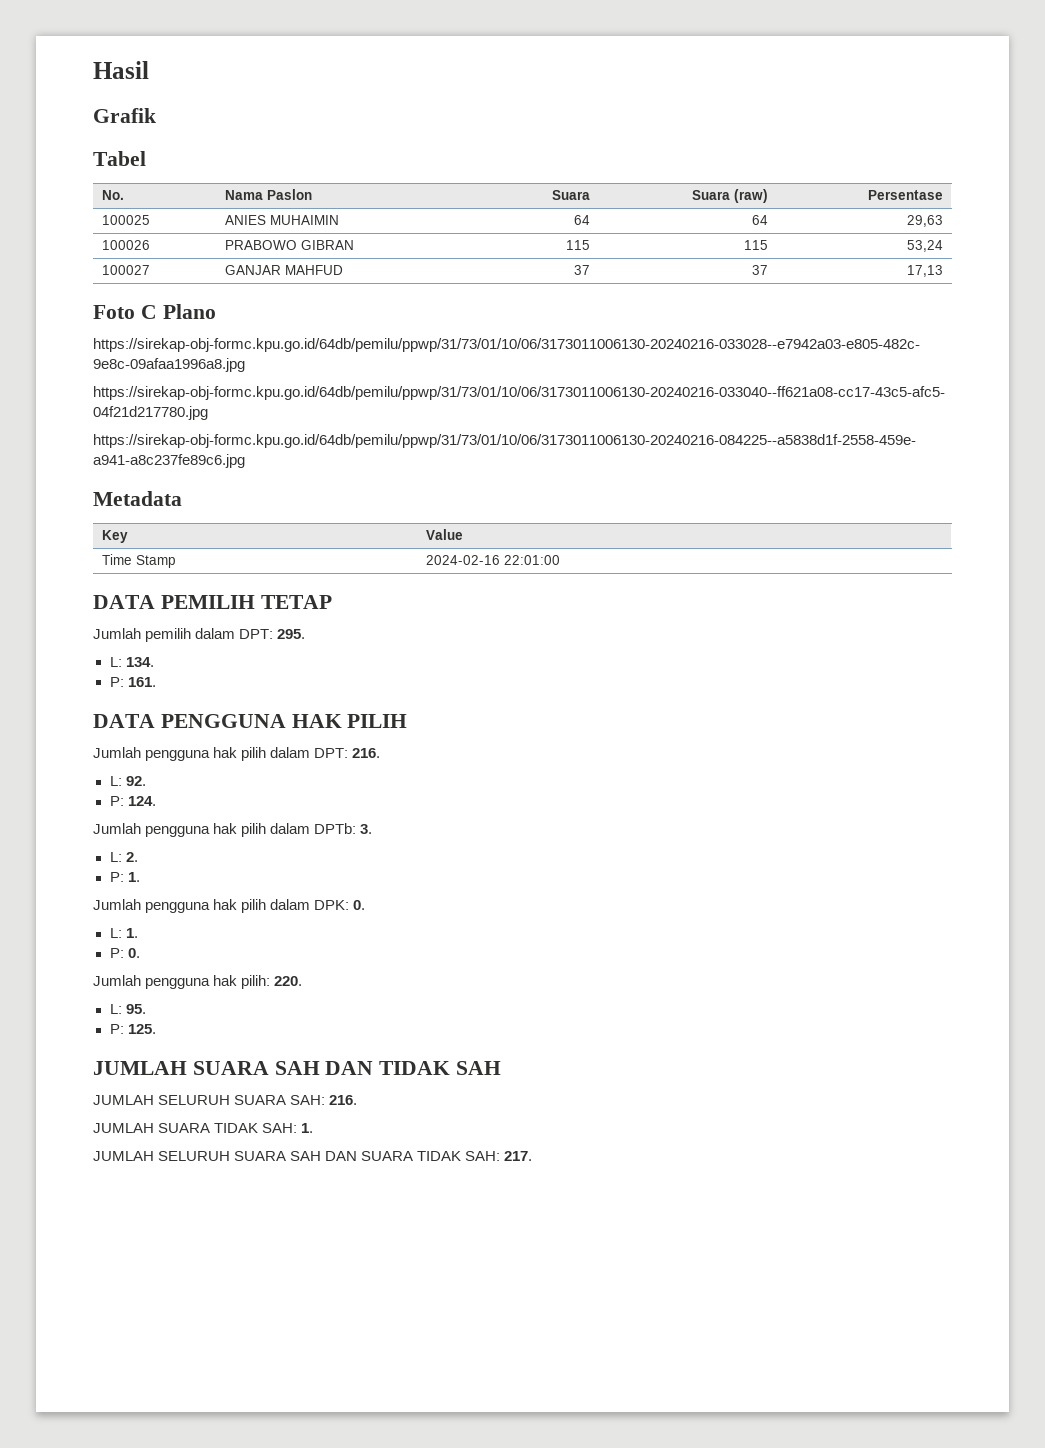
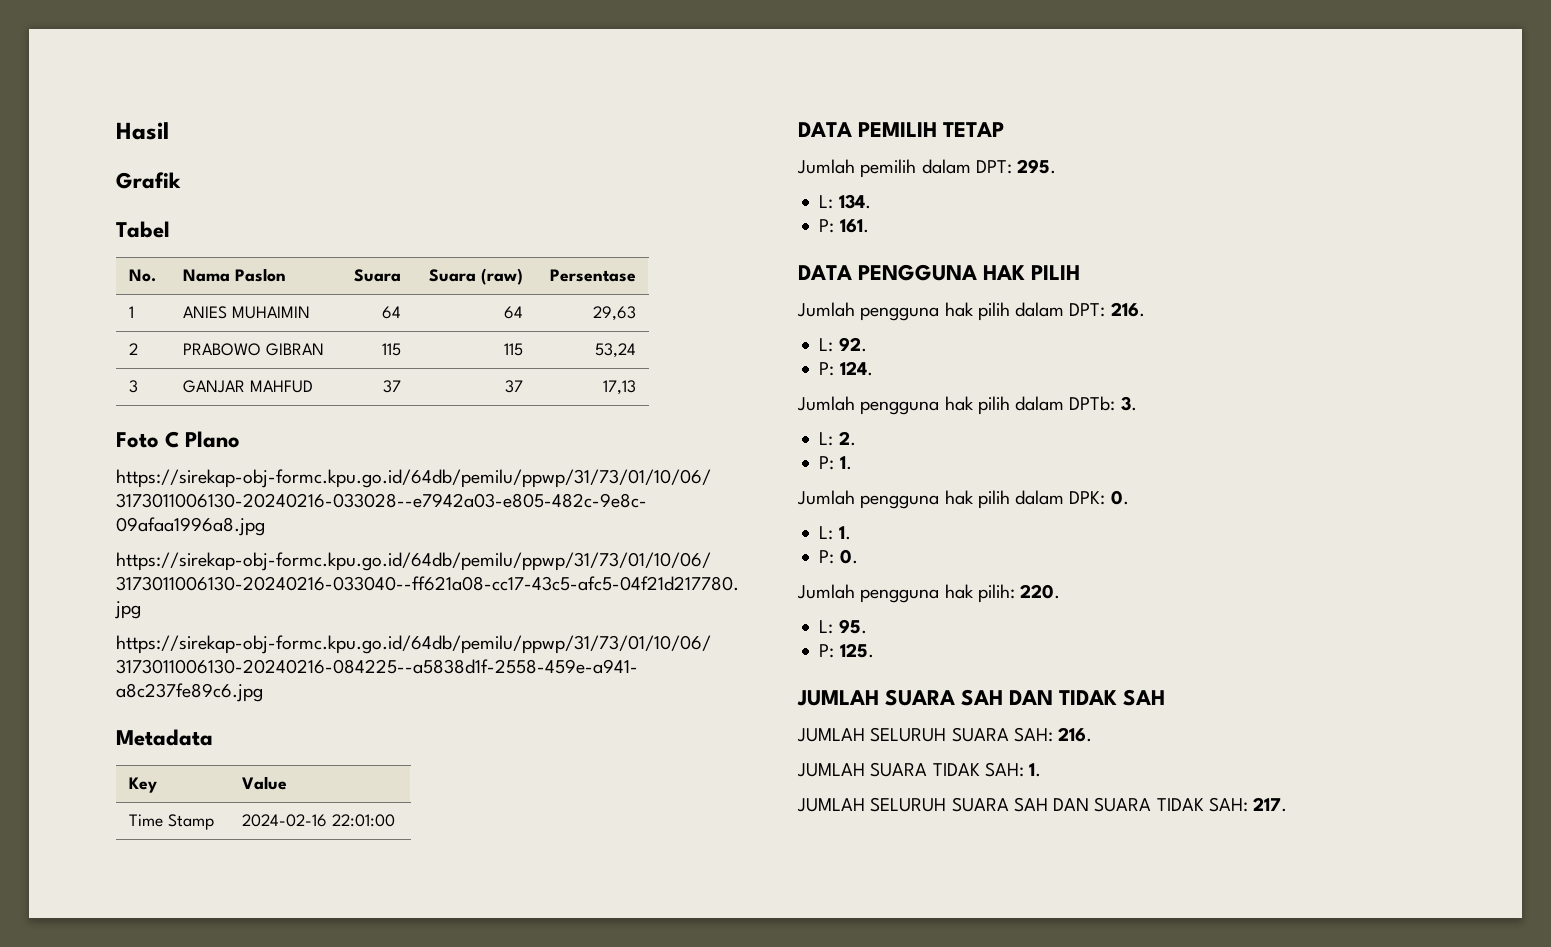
- 100025 | ANIES MUHAIMIN | 64 | 64 | 29,63
+ 1 | ANIES MUHAIMIN | 64 | 64 | 29,63
- 100026 | PRABOWO GIBRAN | 115 | 115 | 53,24
+ 2 | PRABOWO GIBRAN | 115 | 115 | 53,24
- 100027 | GANJAR MAHFUD | 37 | 37 | 17,13
+ 3 | GANJAR MAHFUD | 37 | 37 | 17,13

